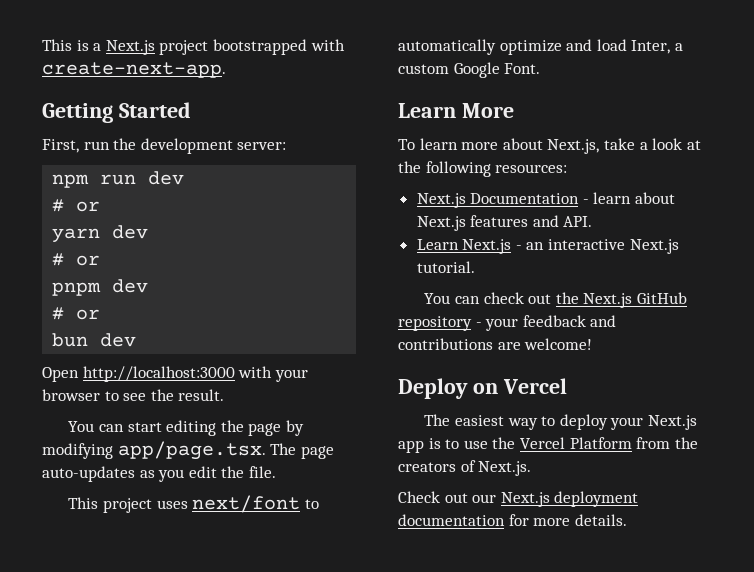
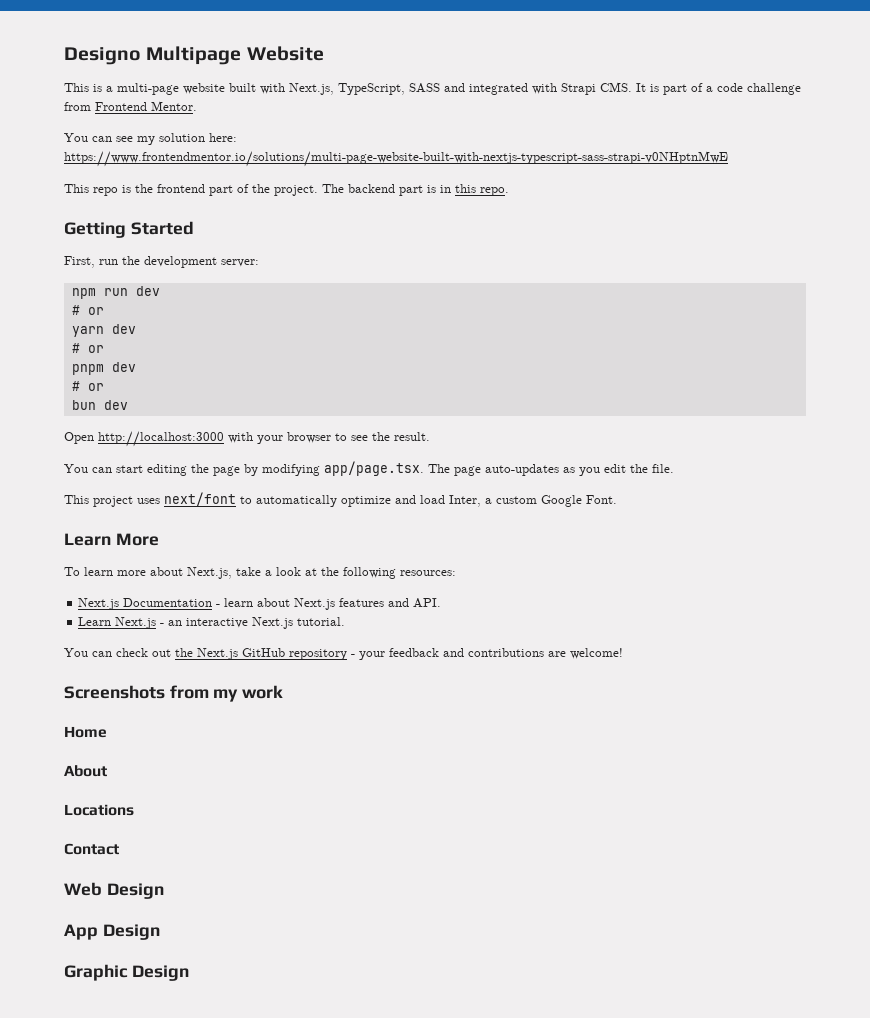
- This is a Next.js project bootstrapped with create-next-app.
+ Designo Multipage Website
+ This is a multi-page website built with Next.js, TypeScript, SASS and integrated with Strapi CMS. It is part of a code challenge from Frontend Mentor.
+ You can see my solution here: https://www.frontendmentor.io/solutions/multi-page-website-built-with-nextjs-typescript-sass-strapi-v0NHptnMwE
+ This repo is the frontend part of the project. The backend part is in this repo.
- Deploy on Vercel
- The easiest way to deploy your Next.js app is to use the Vercel Platform from the creators of Next.js.
- Check out our Next.js deployment documentation for more details.
+ Screenshots from my work
+ Home
+ About
+ Locations
+ Contact
+ Web Design
+ App Design
+ Graphic Design

